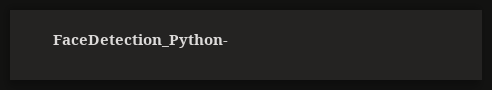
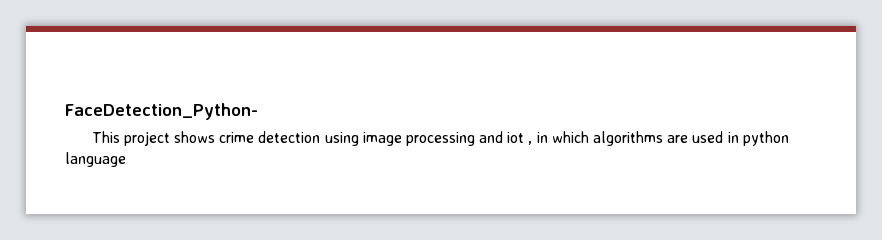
+ This project shows crime detection using image processing and iot , in which algorithms are used in python language

